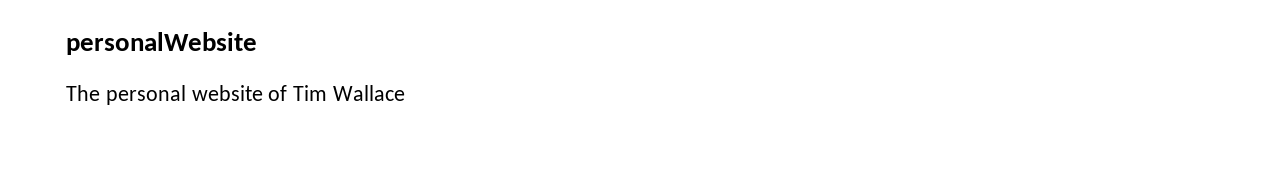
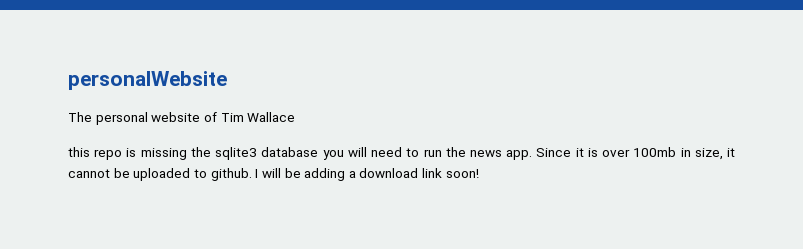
+ this repo is missing the sqlite3 database you will need to run the news app. Since it is over 100mb in size, it cannot be uploaded to github. I will be adding a download link soon!

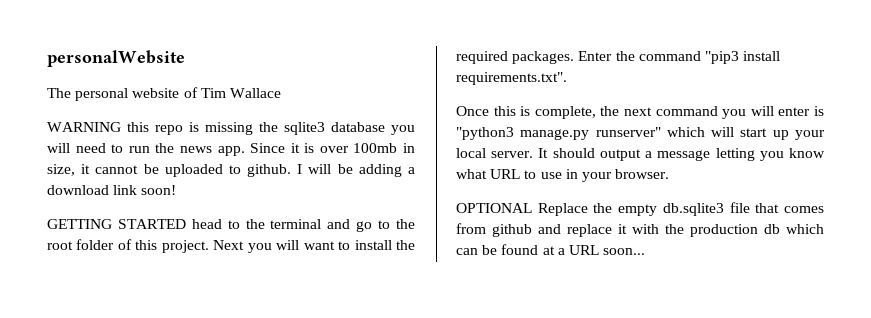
- this repo is missing the sqlite3 database you will need to run the news app.
+ WARNING this repo is missing the sqlite3 database you will need to run the news app.
+ GETTING STARTED head to the terminal and go to the root folder of this project. Next you will want to install the required packages. Enter the command "pip3 install requirements.txt".
+ Once this is complete, the next command you will enter is "python3 manage.py runserver" which will start up your local server. It should output a message letting you know what URL to use in your browser.
+ OPTIONAL Replace the empty db.sqlite3 file that comes from github and replace it with the production db which can be found at a URL soon...

